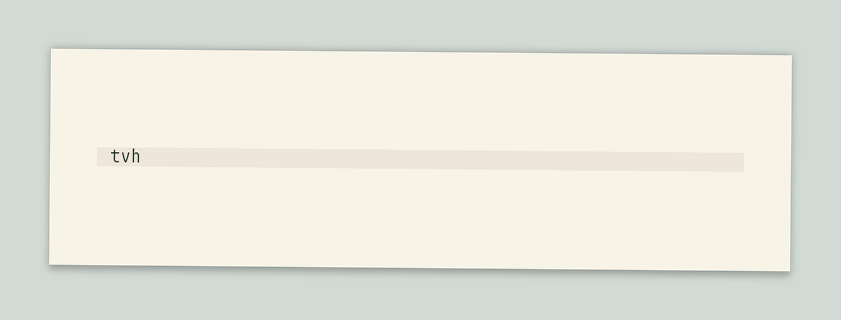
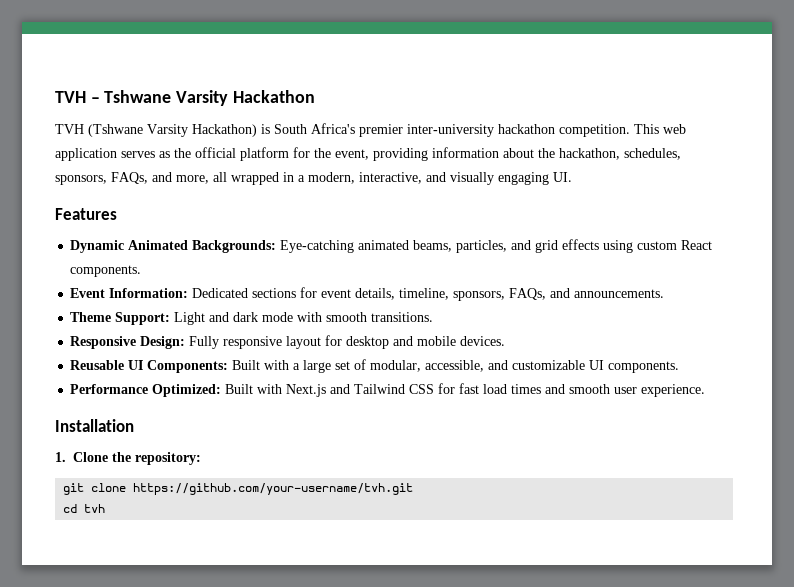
- tvh
+ TVH – Tshwane Varsity Hackathon
+ TVH (Tshwane Varsity Hackathon) is South Africa's premier inter-university hackathon competition. This web application serves as the official platform for the event, providing information about the hackathon, schedules, sponsors, FAQs, and more, all wrapped in a modern, interactive, and visually engaging UI.
+ Features
+ Dynamic Animated Backgrounds: Eye-catching animated beams, particles, and grid effects using custom React components.
+ Event Information: Dedicated sections for event details, timeline, sponsors, FAQs, and announcements.
+ Theme Support: Light and dark mode with smooth transitions.
+ Responsive Design: Fully responsive layout for desktop and mobile devices.
+ Reusable UI Components: Built with a large set of modular, accessible, and customizable UI components.
+ Performance Optimized: Built with Next.js and Tailwind CSS for fast load times and smooth user experience.
+ Installation
+ 1. Clone the repository:
+ git clone https://github.com/your-username/tvh.git
+ cd tvh

